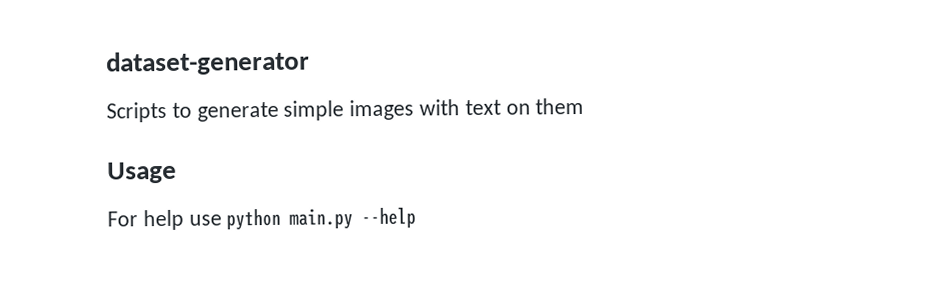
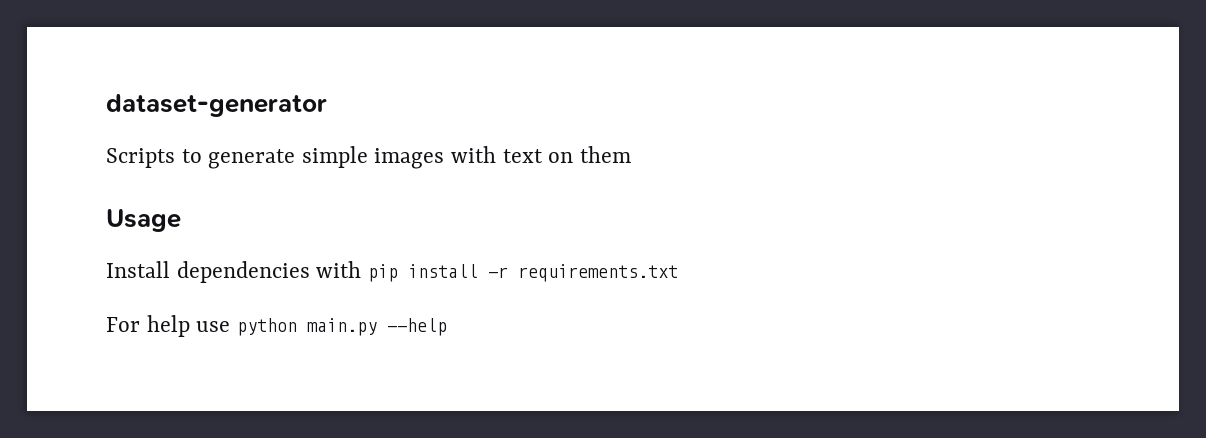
+ Install dependencies with pip install -r requirements.txt

